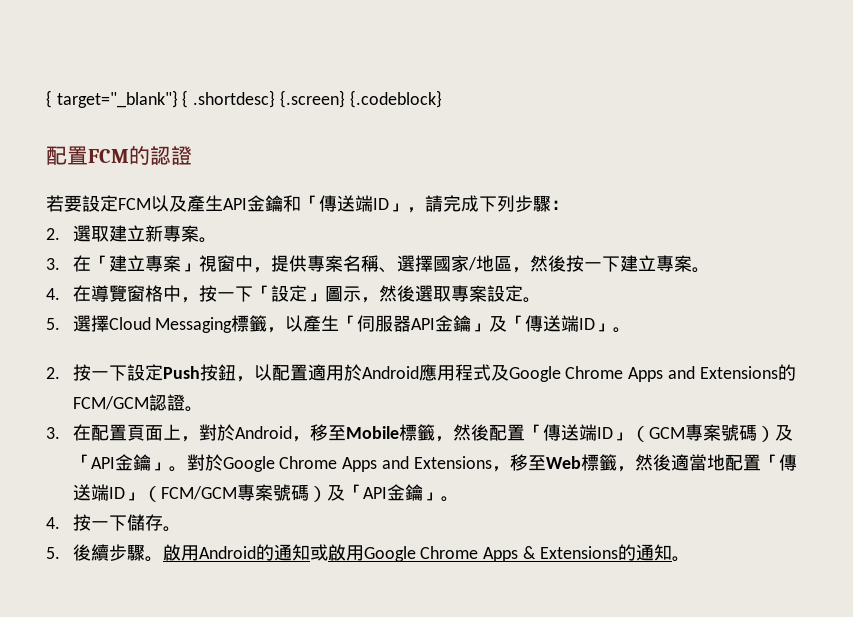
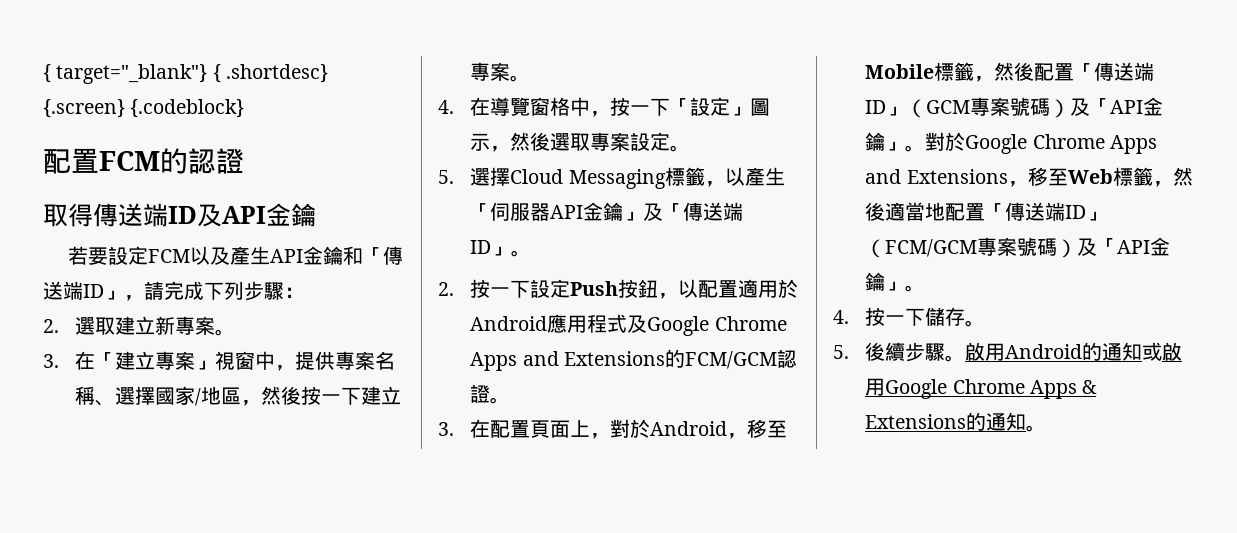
+ 取得傳送端ID及API金鑰

